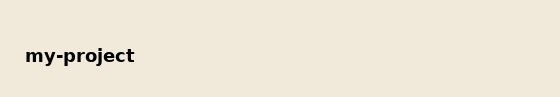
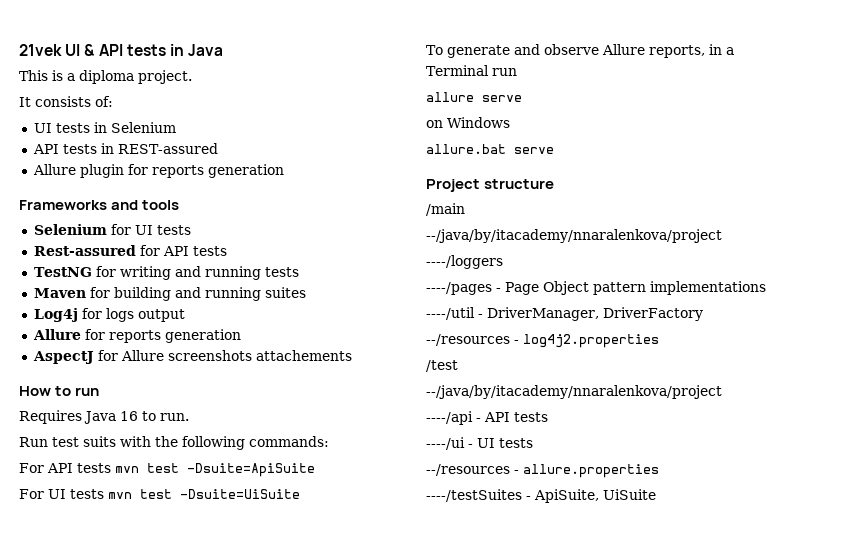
- my-project
+ 21vek UI & API tests in Java
+ This is a diploma project.
+ It consists of:
+ UI tests in Selenium
+ API tests in REST-assured
+ Allure plugin for reports generation
+ Frameworks and tools
+ Selenium for UI tests
+ Rest-assured for API tests
+ TestNG for writing and running tests
+ Maven for building and running suites
+ Log4j for logs output
+ Allure for reports generation
+ AspectJ for Allure screenshots attachements
+ How to run
+ Requires Java 16 to run.
+ Run test suits with the following commands:
+ For API tests mvn test -Dsuite=ApiSuite
+ For UI tests mvn test -Dsuite=UiSuite
+ To generate and observe Allure reports, in a Terminal run
+ allure serve
+ on Windows
+ allure.bat serve
+ Project structure
+ /main
+ --/java/by/itacademy/nnaralenkova/project
+ ----/loggers
+ ----/pages - Page Object pattern implementations
+ ----/util - DriverManager, DriverFactory
+ --/resources - log4j2.properties
+ /test
+ --/java/by/itacademy/nnaralenkova/project
+ ----/api - API tests
+ ----/ui - UI tests
+ --/resources - allure.properties
+ ----/testSuites - ApiSuite, UiSuite

